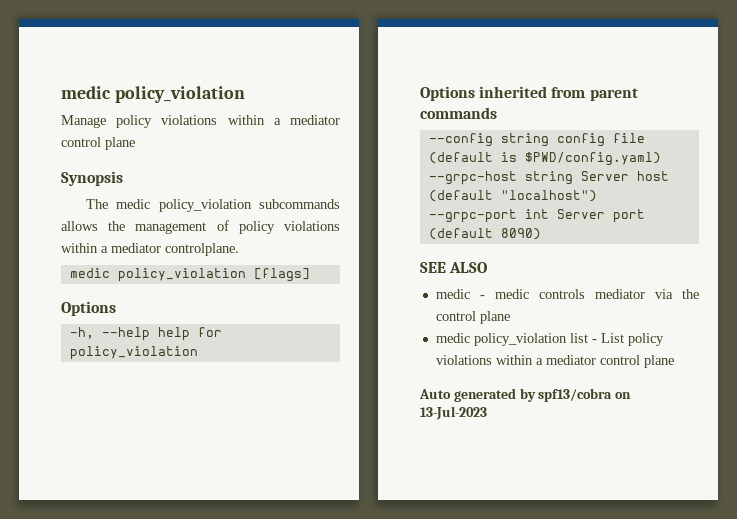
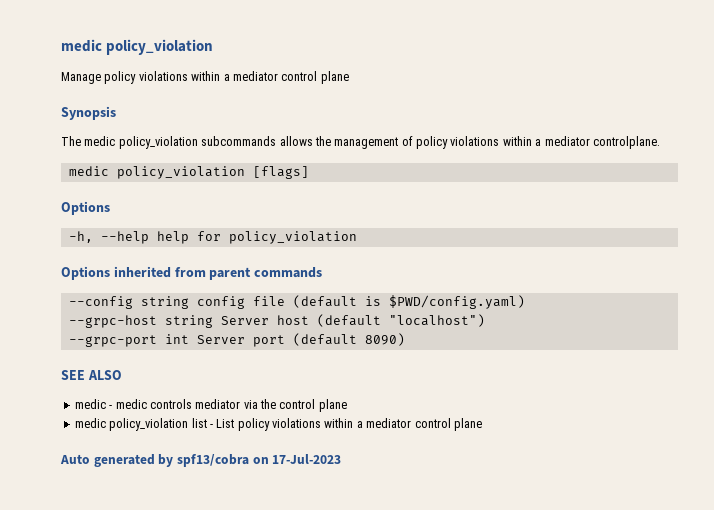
- Auto generated by spf13/cobra on 13-Jul-2023
+ Auto generated by spf13/cobra on 17-Jul-2023

